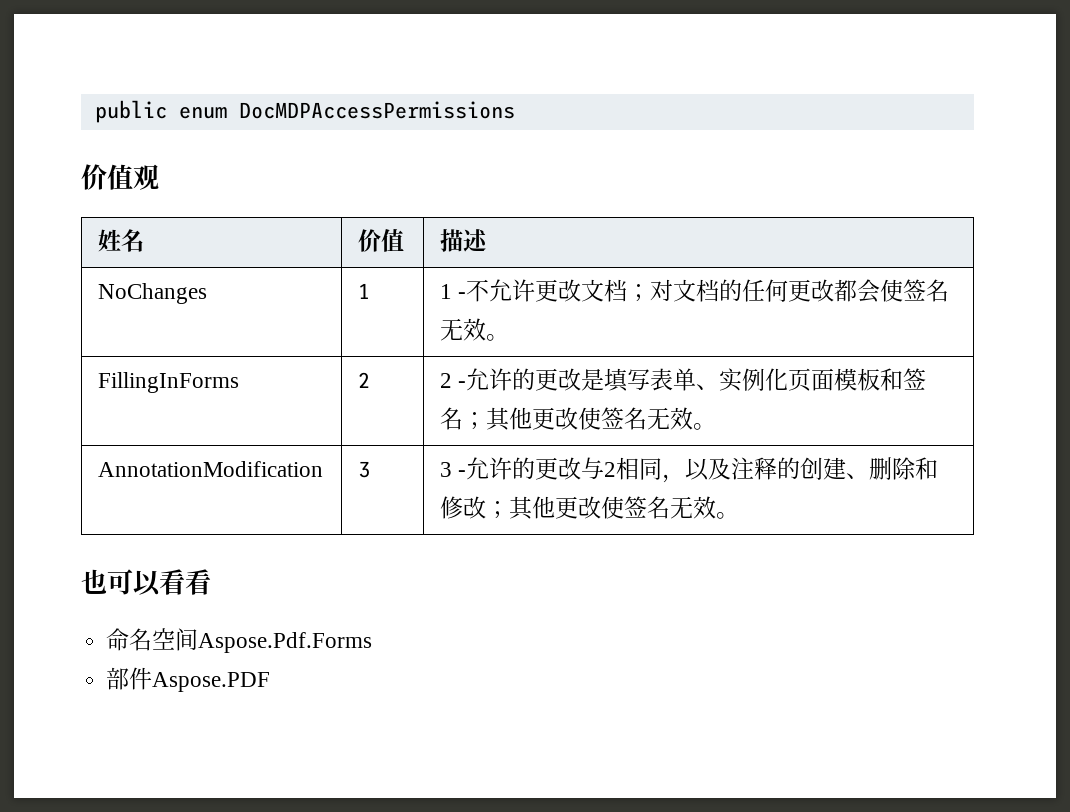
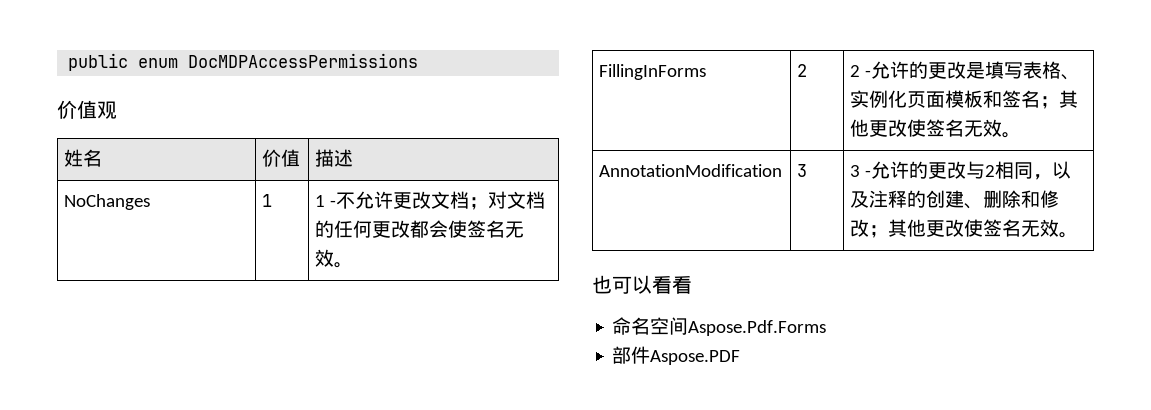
- FillingInForms | 2 | 2 -允许的更改是填写表单、实例化页面模板和签名；其他更改使签名无效。
+ FillingInForms | 2 | 2 -允许的更改是填写表格、实例化页面模板和签名；其他更改使签名无效。

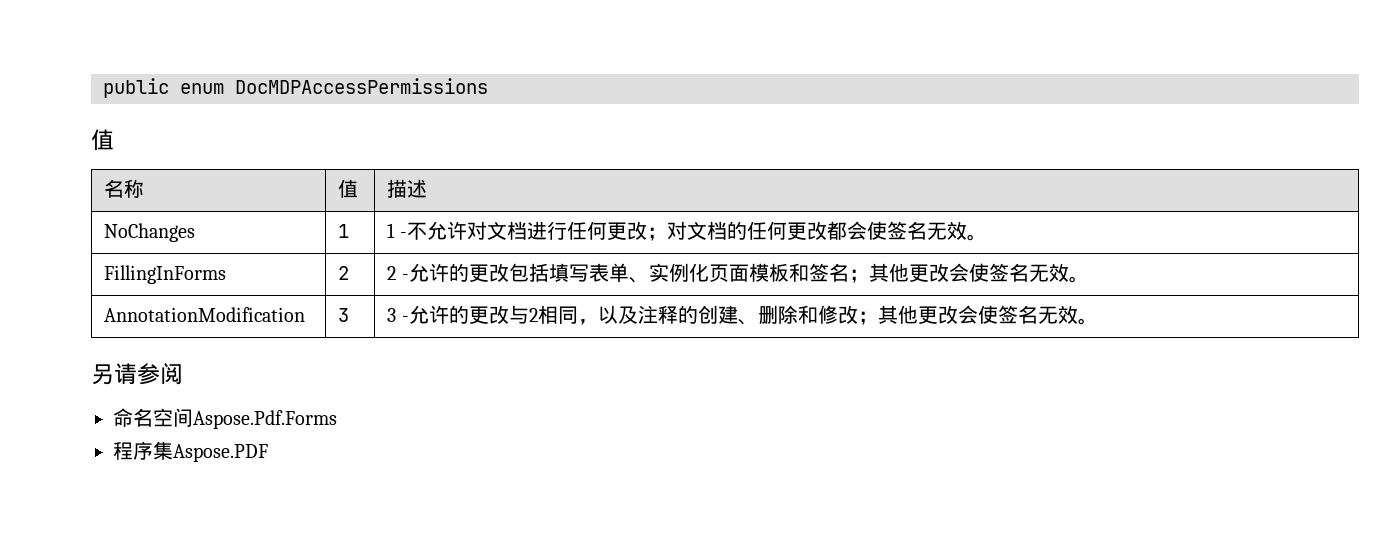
  public enum DocMDPAccessPermissions
- 价值观
- 姓名 | 价值 | 描述
+ 值
+ 名称 | 值 | 描述
- NoChanges | 1 | 1 -不允许更改文档；对文档的任何更改都会使签名无效。
+ NoChanges | 1 | 1 -不允许对文档进行任何更改；对文档的任何更改都会使签名无效。
- FillingInForms | 2 | 2 -允许的更改是填写表格、实例化页面模板和签名；其他更改使签名无效。
+ FillingInForms | 2 | 2 -允许的更改包括填写表单、实例化页面模板和签名；其他更改会使签名无效。
- AnnotationModification | 3 | 3 -允许的更改与2相同，以及注释的创建、删除和修改；其他更改使签名无效。
- 也可以看看
+ AnnotationModification | 3 | 3 -允许的更改与2相同，以及注释的创建、删除和修改；其他更改会使签名无效。
+ 另请参阅
- 部件Aspose.PDF
+ 程序集Aspose.PDF

